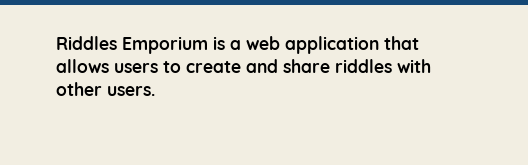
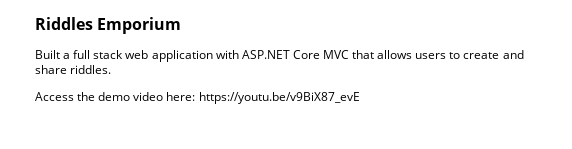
- Riddles Emporium is a web application that allows users to create and share riddles with other users.
+ Riddles Emporium
+ Built a full stack web application with ASP.NET Core MVC that allows users to create and share riddles.
+ Access the demo video here: https://youtu.be/v9BiX87_evE

